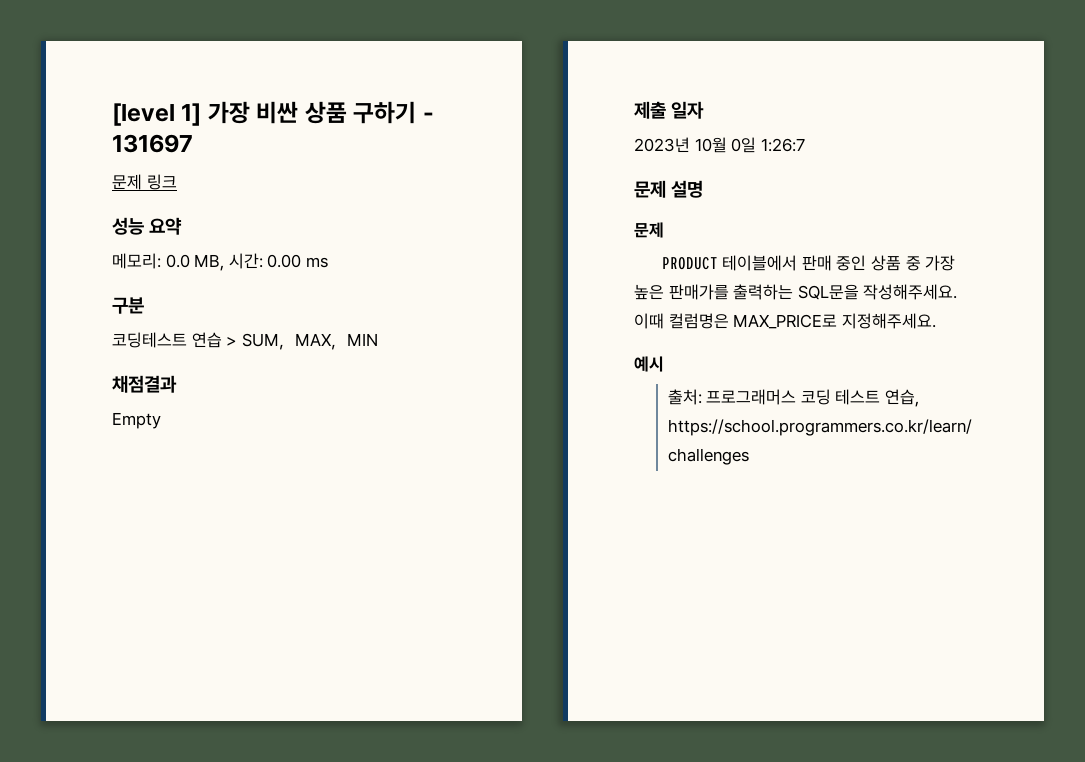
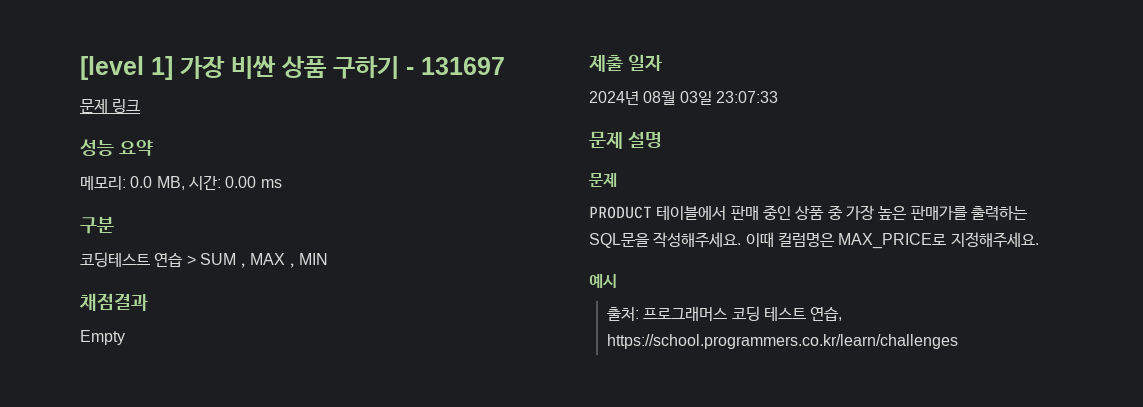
- 2023년 10월 0일 1:26:7
+ 2024년 08월 03일 23:07:33

